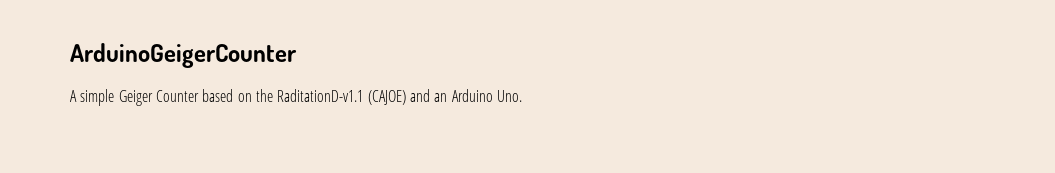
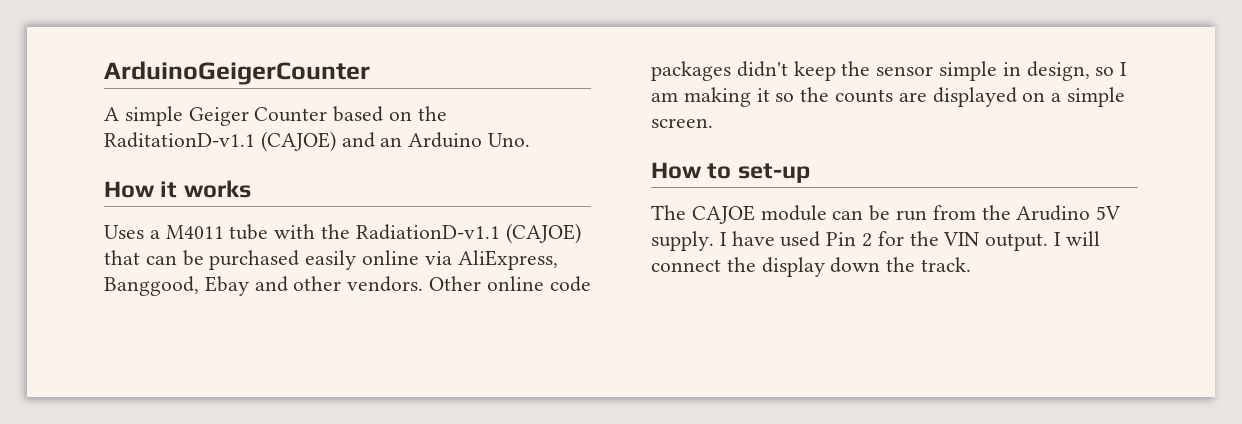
+ How it works
+ Uses a M4011 tube with the RadiationD-v1.1 (CAJOE) that can be purchased easily online via AliExpress, Banggood, Ebay and other vendors. Other online code packages didn't keep the sensor simple in design, so I am making it so the counts are displayed on a simple screen.
+ How to set-up
+ The CAJOE module can be run from the Arudino 5V supply. I have used Pin 2 for the VIN output. I will connect the display down the track.

